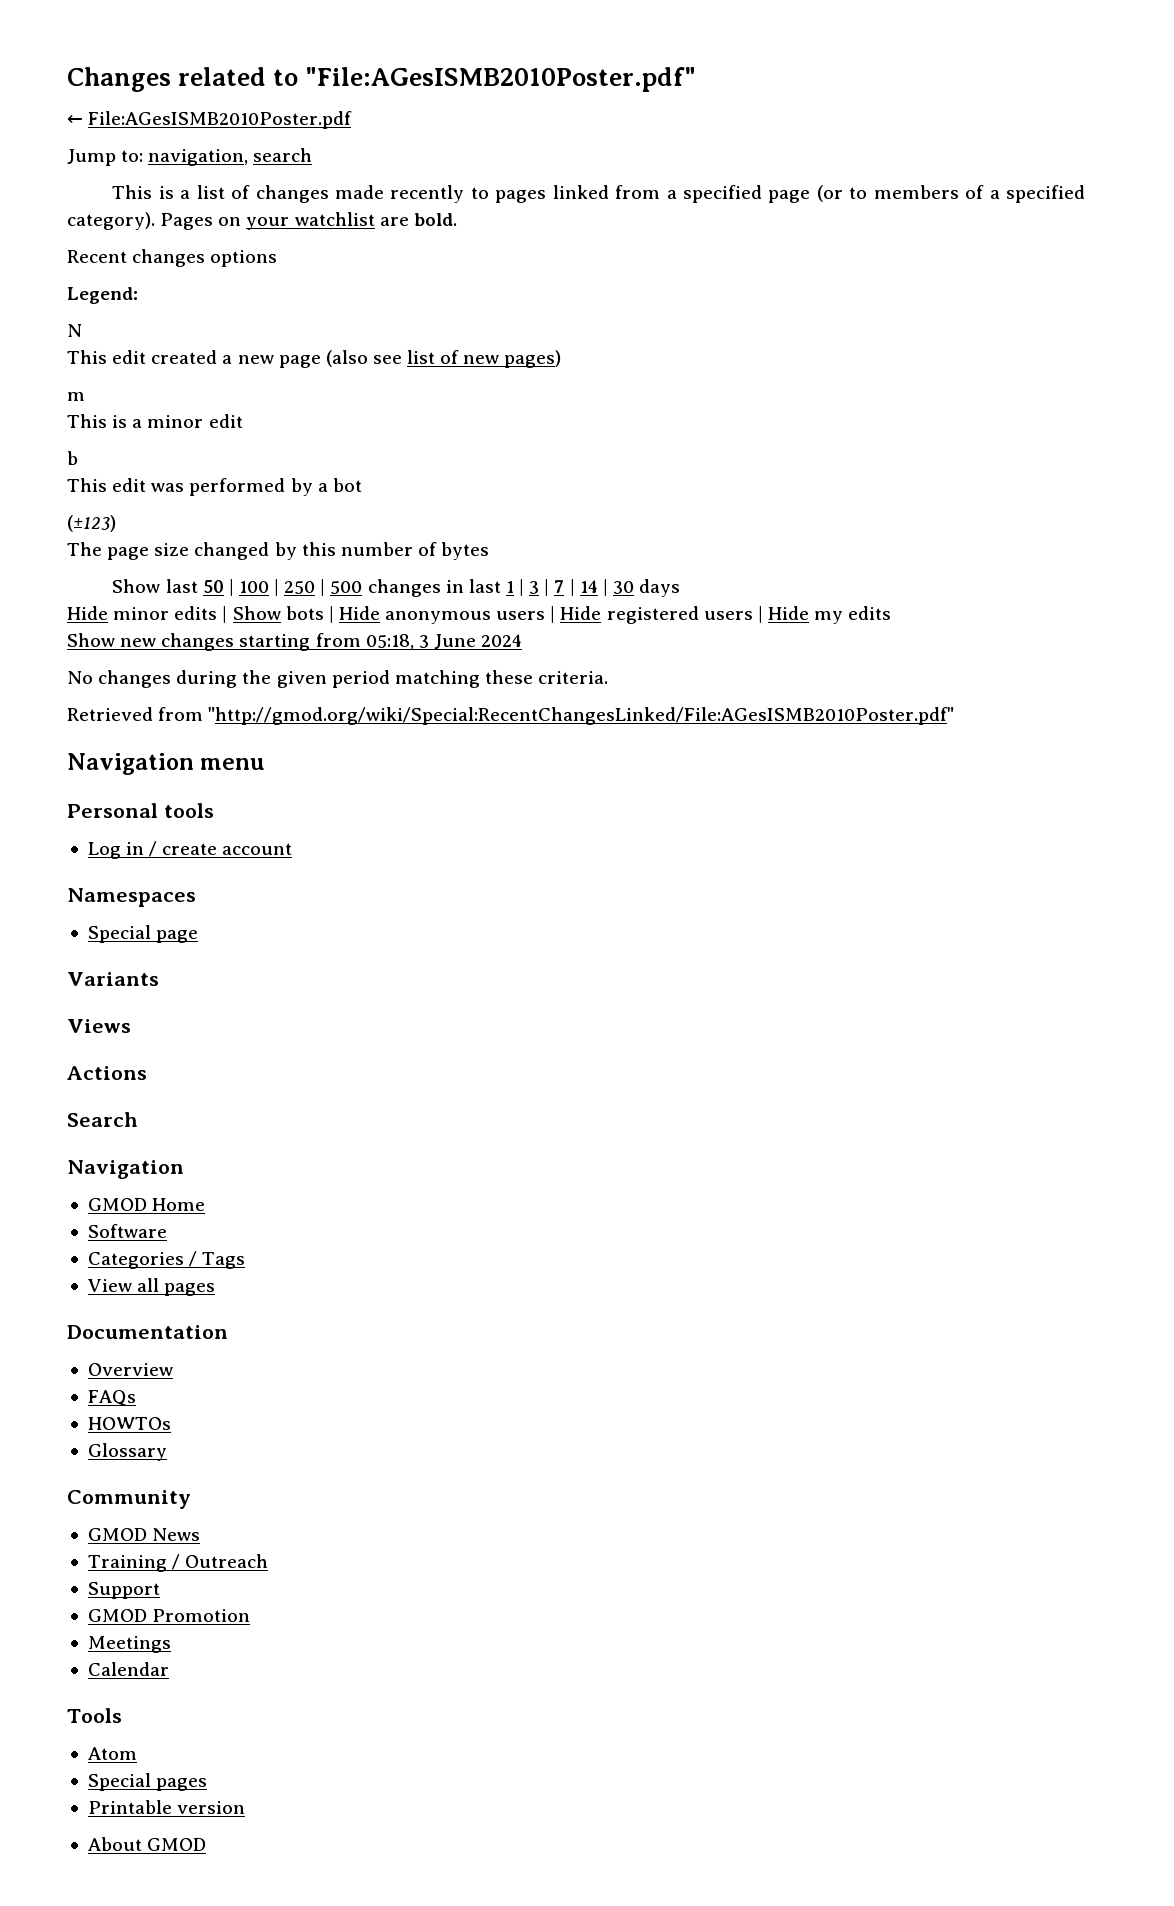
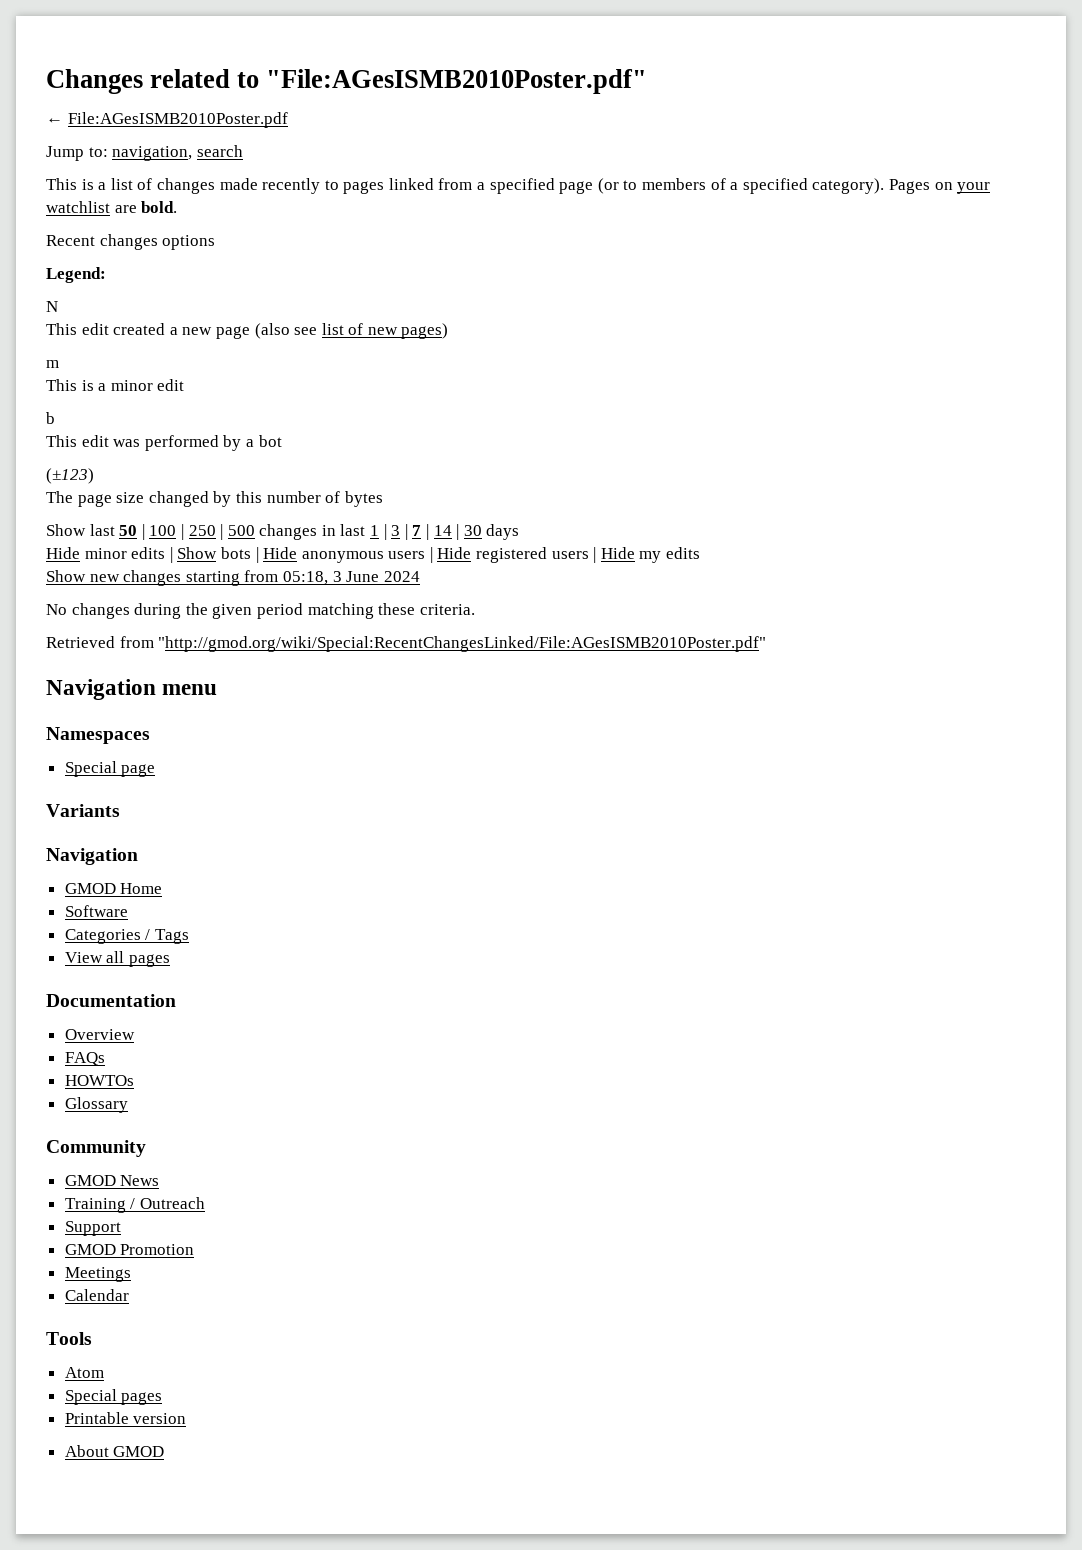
- Personal tools
- Log in / create account
- Views
- Actions
- Search

